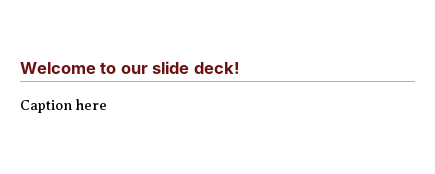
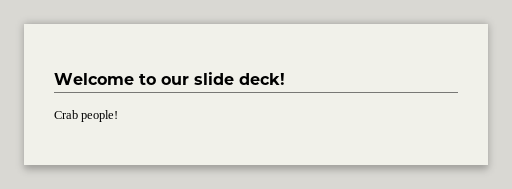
- Caption here
+ Crab people!

